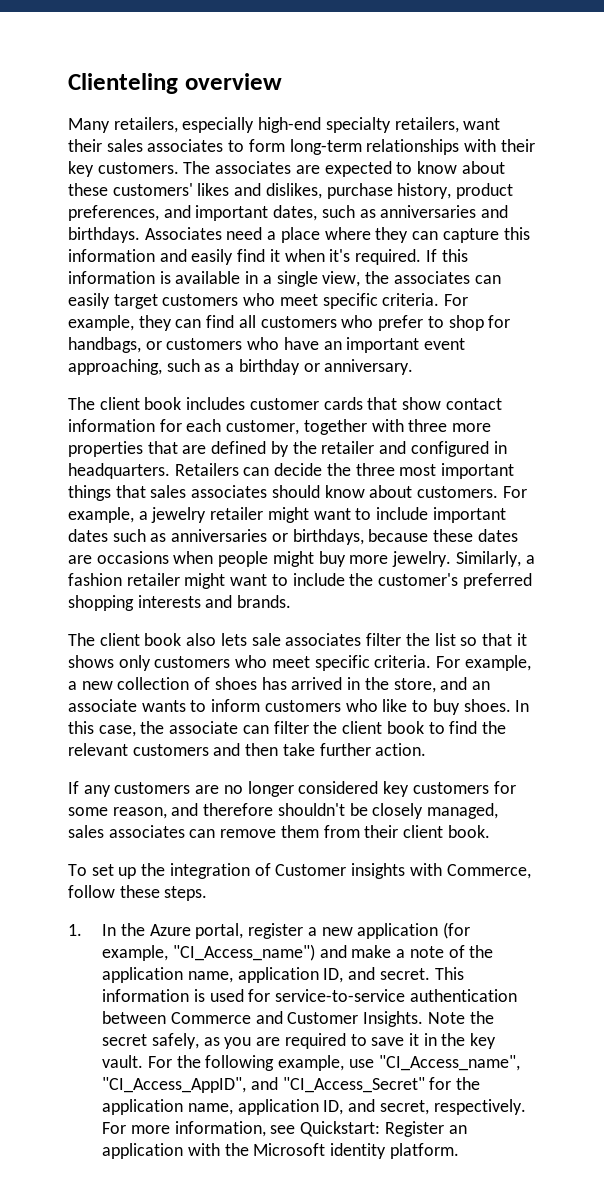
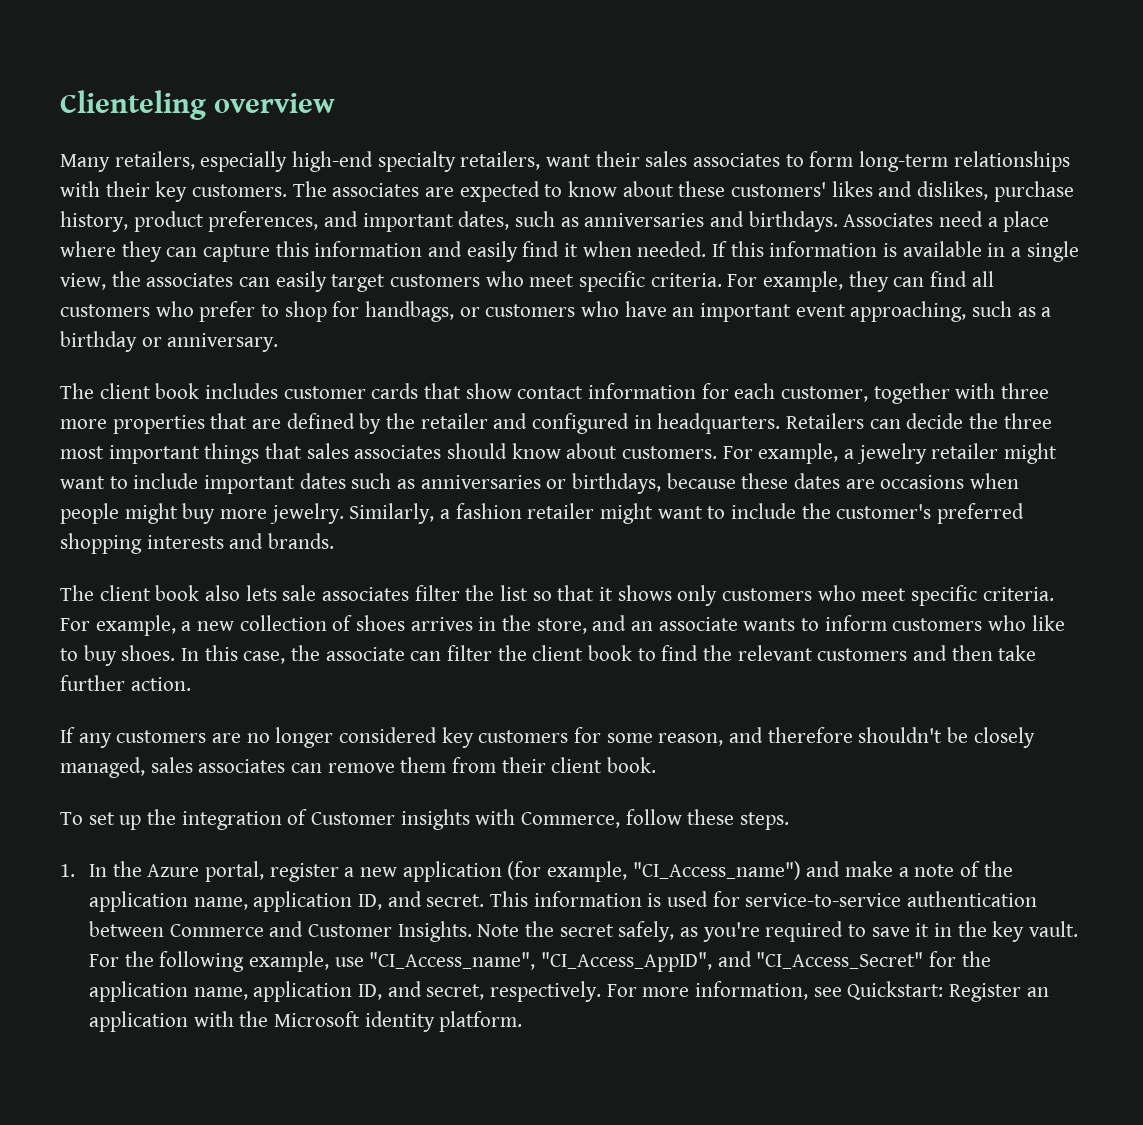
- Associates need a place where they can capture this information and easily find it when it's required.
+ Associates need a place where they can capture this information and easily find it when needed.
- For example, a new collection of shoes has arrived in the store, and an associate wants to inform customers who like to buy shoes.
+ For example, a new collection of shoes arrives in the store, and an associate wants to inform customers who like to buy shoes.
- Note the secret safely, as you are required to save it in the key vault.
+ Note the secret safely, as you're required to save it in the key vault.

